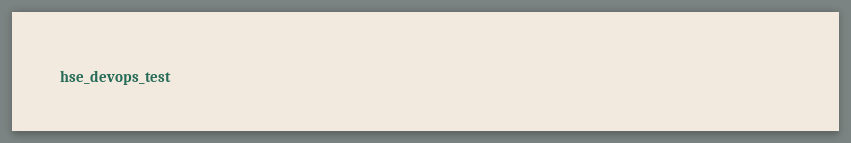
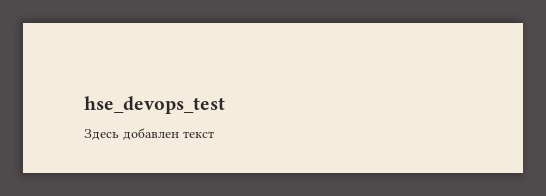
+ Здесь добавлен текст

